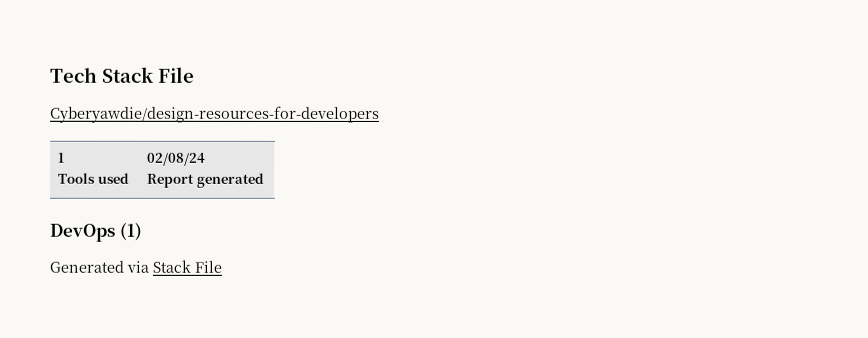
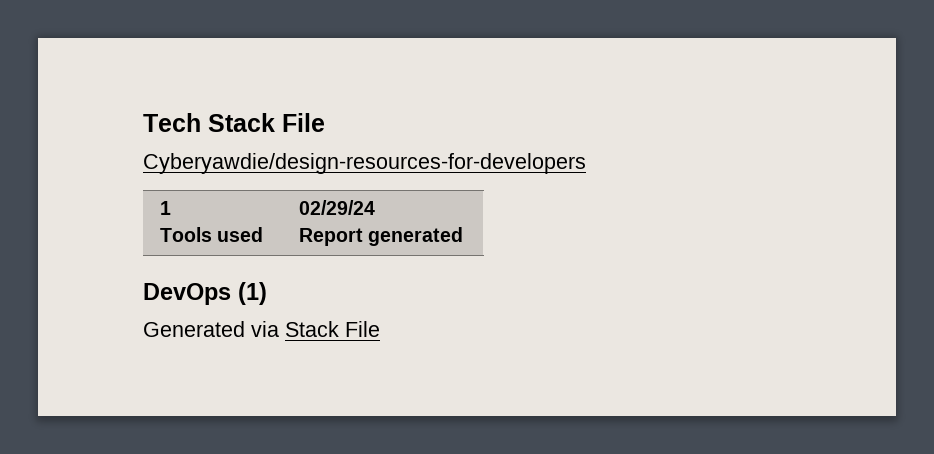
  Cyberyawdie/design-resources-for-developers
  1
- Tools used | 02/08/24
+ Tools used | 02/29/24

